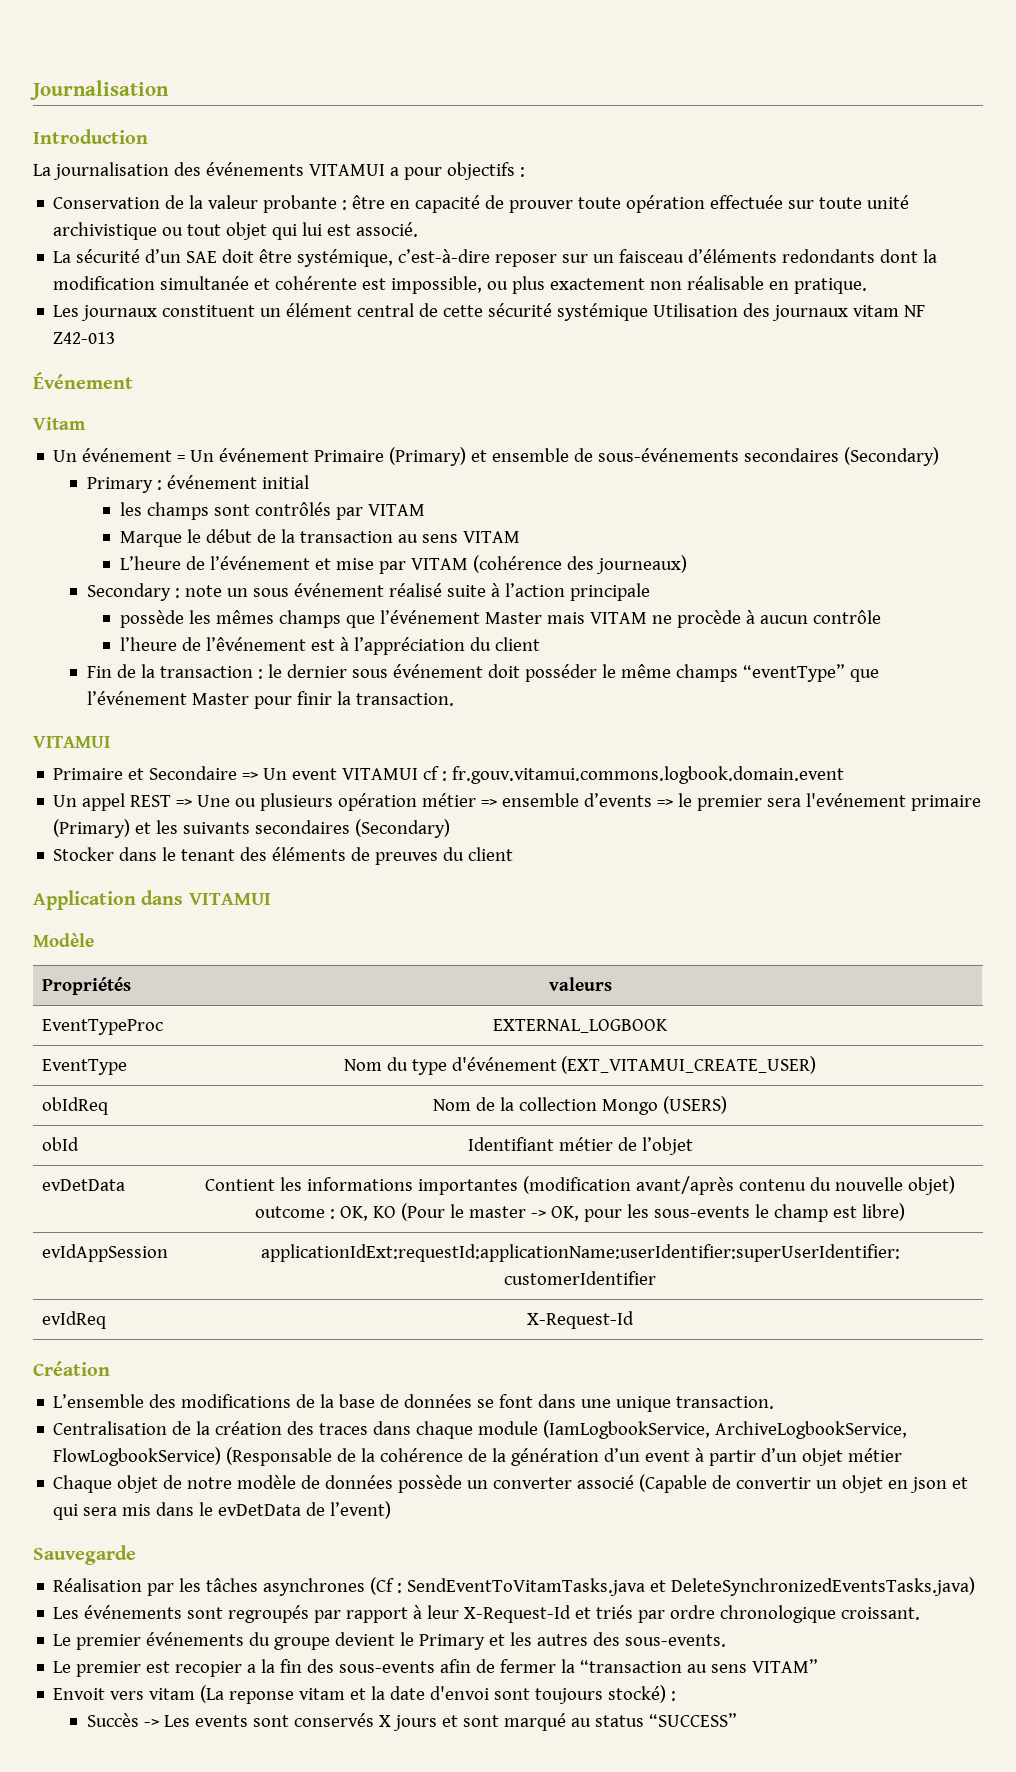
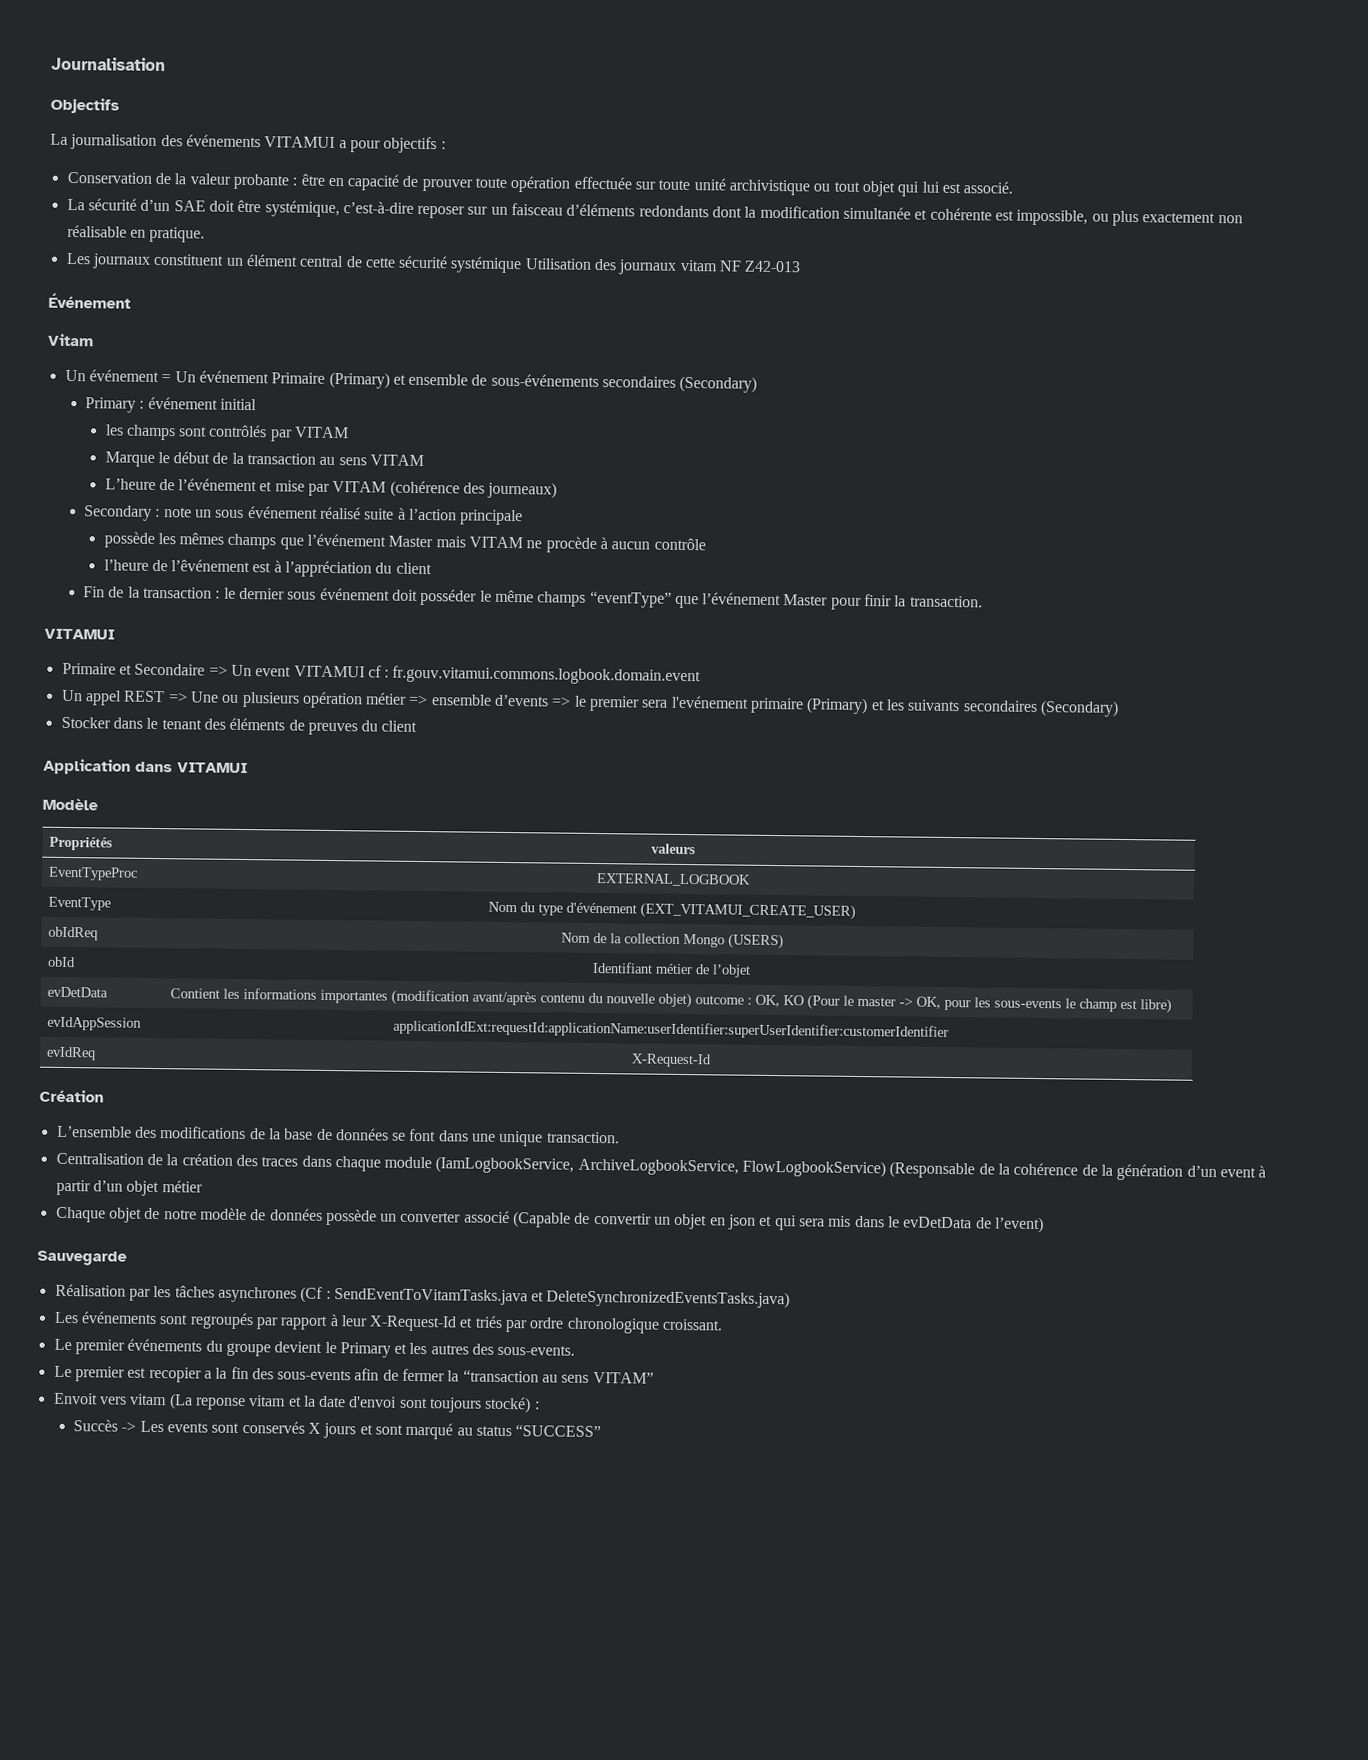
- Introduction
+ Objectifs

